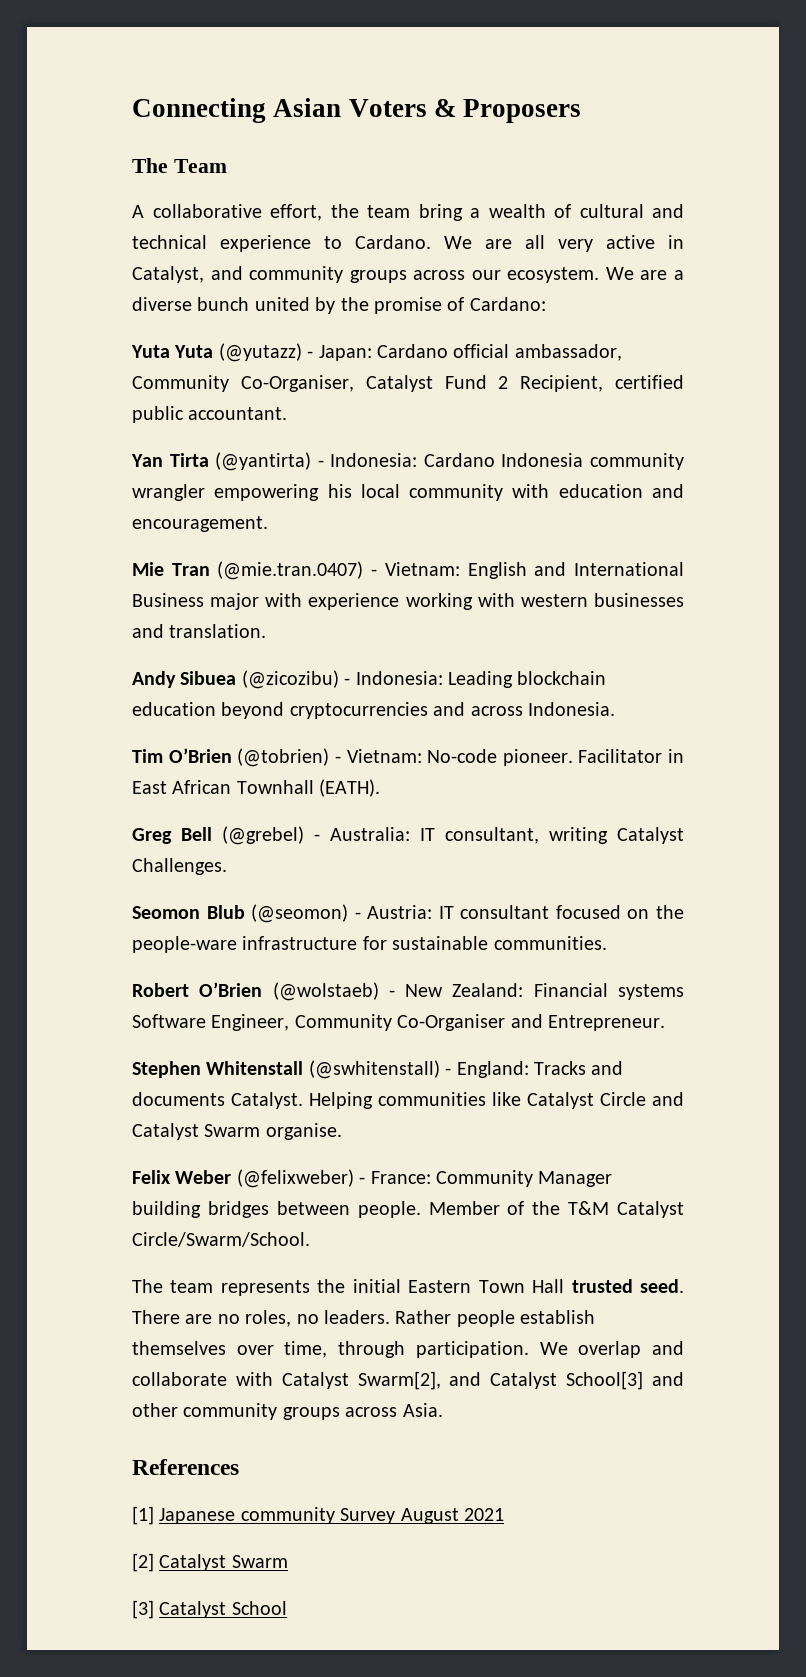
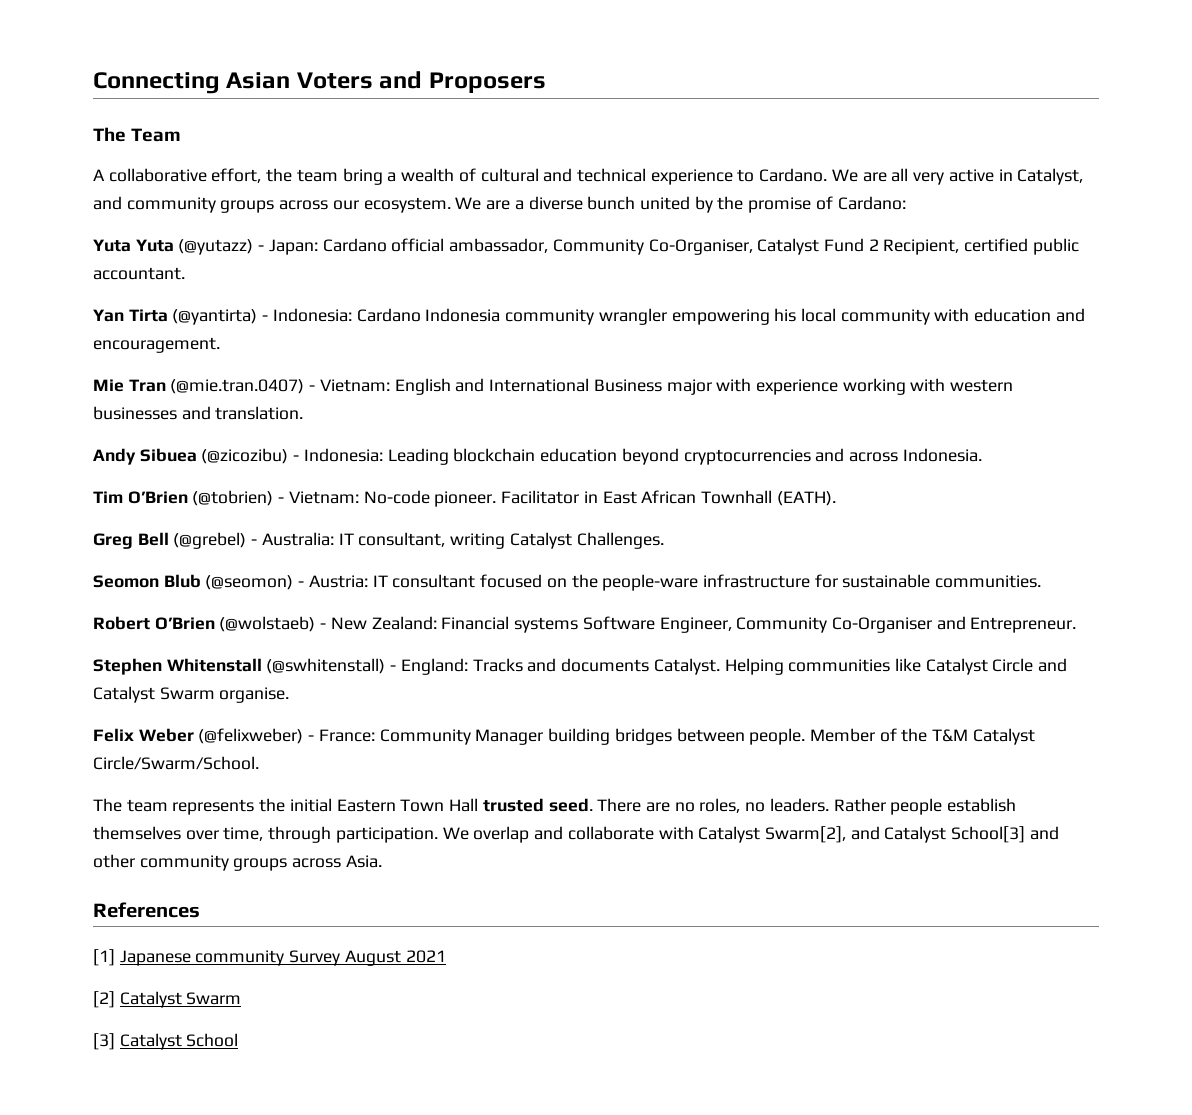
- Connecting Asian Voters & Proposers
+ Connecting Asian Voters and Proposers

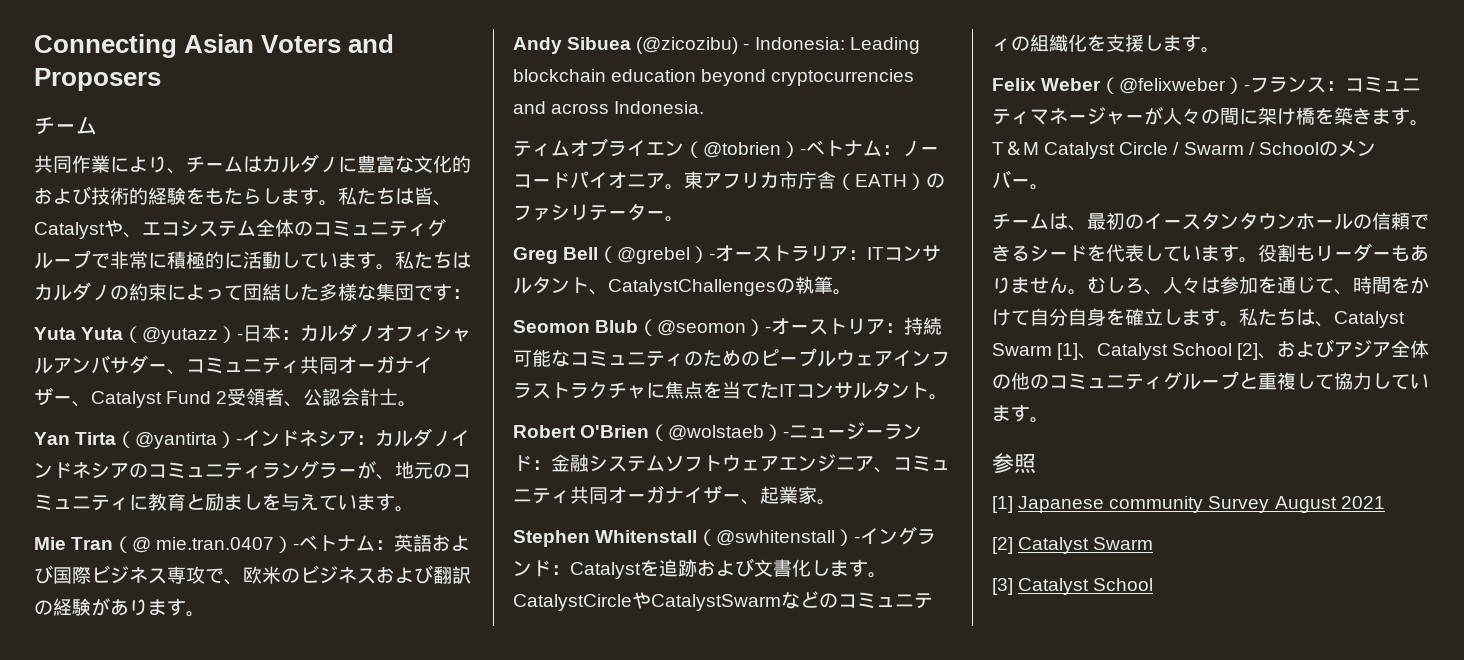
  Connecting Asian Voters and Proposers
- The Team
- A collaborative effort, the team bring a wealth of cultural and technical experience to Cardano. We are all very active in Catalyst, and community groups across our ecosystem. We are a diverse bunch united by the promise of Cardano:
- Yuta Yuta (@yutazz) - Japan: Cardano official ambassador, Community Co-Organiser, Catalyst Fund 2 Recipient, certified public accountant.
- Yan Tirta (@yantirta) - Indonesia: Cardano Indonesia community wrangler empowering his local community with education and encouragement.
- Mie Tran (@mie.tran.0407) - Vietnam: English and International Business major with experience working with western businesses and translation.
+ チーム
+ 共同作業により、チームはカルダノに豊富な文化的および技術的経験をもたらします。私たちは皆、Catalystや、エコシステム全体のコミュニティグループで非常に積極的に活動しています。私たちはカルダノの約束によって団結した多様な集団です：
+ Yuta Yuta（@yutazz）-日本：カルダノオフィシャルアンバサダー、コミュニティ共同オーガナイザー、Catalyst Fund 2受領者、公認会計士。
+ Yan Tirta（@yantirta）-インドネシア：カルダノインドネシアのコミュニティラングラーが、地元のコミュニティに教育と励ましを与えています。
+ Mie Tran（@ mie.tran.0407）-ベトナム：英語および国際ビジネス専攻で、欧米のビジネスおよび翻訳の経験があります。
- Tim O’Brien (@tobrien) - Vietnam: No-code pioneer. Facilitator in East African Townhall (EATH).
- Greg Bell (@grebel) - Australia: IT consultant, writing Catalyst Challenges.
- Seomon Blub (@seomon) - Austria: IT consultant focused on the people-ware infrastructure for sustainable communities.
- Robert O’Brien (@wolstaeb) - New Zealand: Financial systems Software Engineer, Community Co-Organiser and Entrepreneur.
- Stephen Whitenstall (@swhitenstall) - England: Tracks and documents Catalyst. Helping communities like Catalyst Circle and Catalyst Swarm organise.
- Felix Weber (@felixweber) - France: Community Manager building bridges between people. Member of the T&M Catalyst Circle/Swarm/School.
- The team represents the initial Eastern Town Hall trusted seed. There are no roles, no leaders. Rather people establish themselves over time, through participation. We overlap and collaborate with Catalyst Swarm[2], and Catalyst School[3] and other community groups across Asia.
- References
+ ティムオブライエン（@tobrien）-ベトナム：ノーコードパイオニア。東アフリカ市庁舎（EATH）のファシリテーター。
+ Greg Bell（@grebel）-オーストラリア：ITコンサルタント、CatalystChallengesの執筆。
+ Seomon Blub（@seomon）-オーストリア：持続可能なコミュニティのためのピープルウェアインフラストラクチャに焦点を当てたITコンサルタント。
+ Robert O'Brien（@wolstaeb）-ニュージーランド：金融システムソフトウェアエンジニア、コミュニティ共同オーガナイザー、起業家。
+ Stephen Whitenstall（@swhitenstall）-イングランド：Catalystを追跡および文書化します。CatalystCircleやCatalystSwarmなどのコミュニティの組織化を支援します。
+ Felix Weber（@felixweber）-フランス：コミュニティマネージャーが人々の間に架け橋を築きます。T＆M Catalyst Circle / Swarm / Schoolのメンバー。
+ チームは、最初のイースタンタウンホールの信頼できるシードを代表しています。役割もリーダーもありません。むしろ、人々は参加を通じて、時間をかけて自分自身を確立します。私たちは、Catalyst Swarm [1]、Catalyst School [2]、およびアジア全体の他のコミュニティグループと重複して協力しています。
+ 参照

